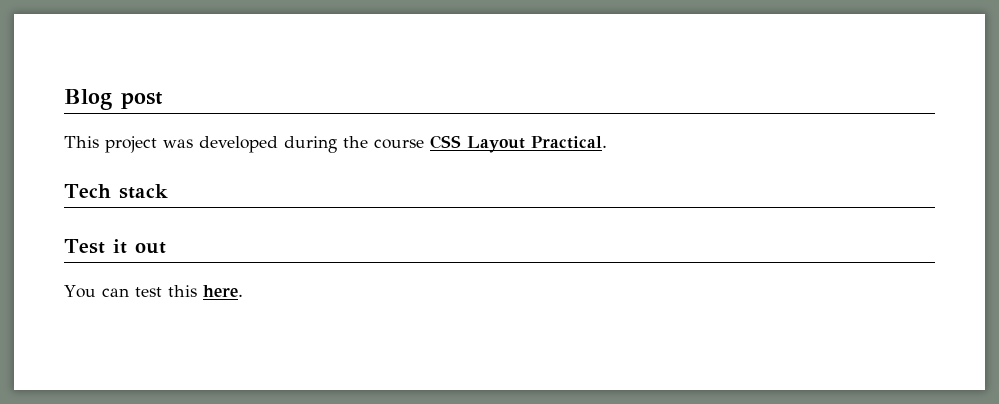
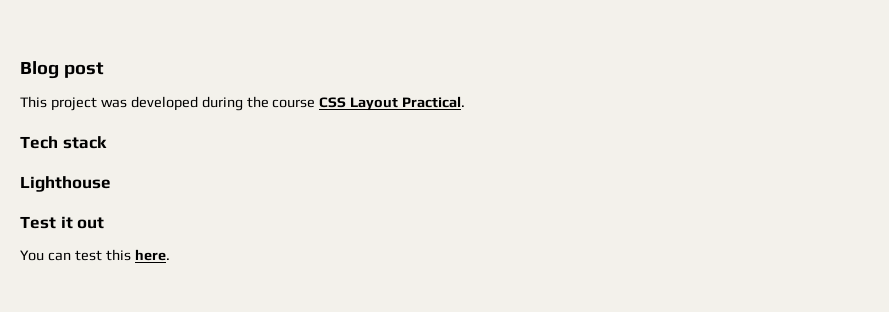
+ Lighthouse

